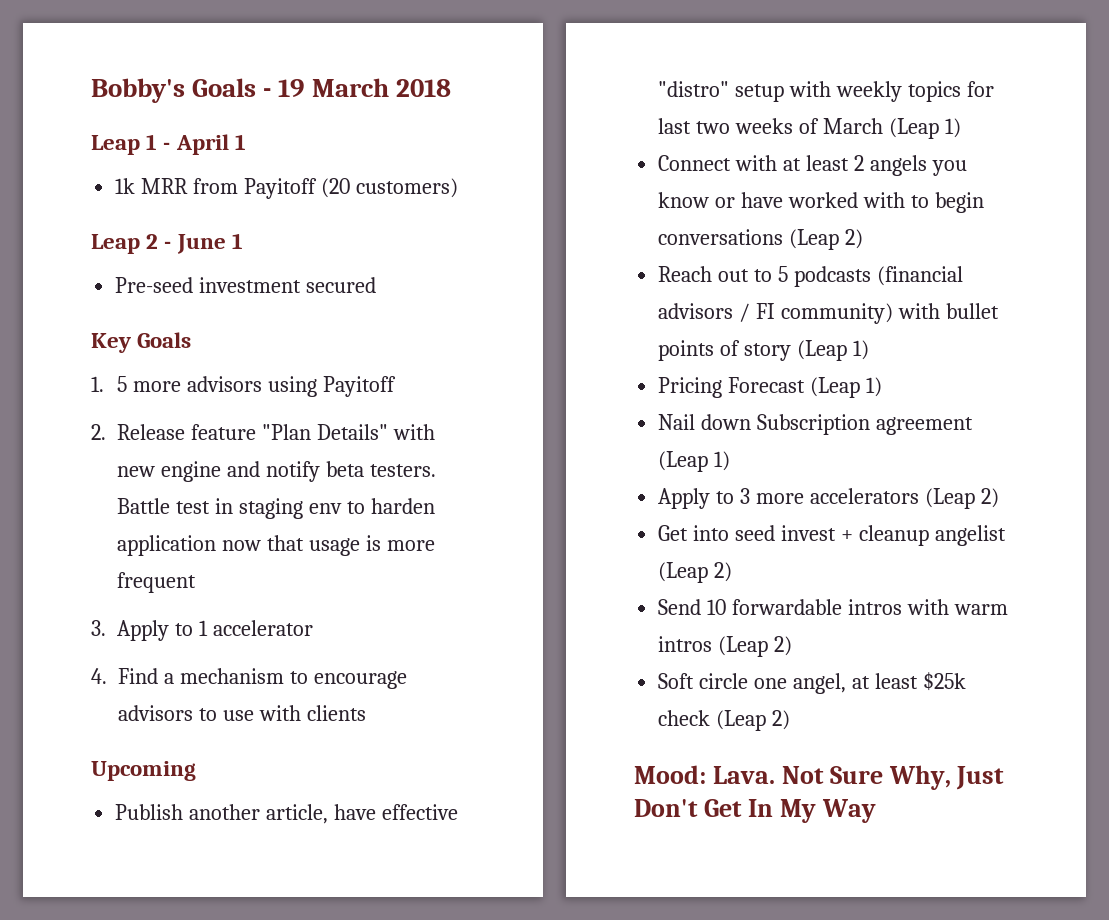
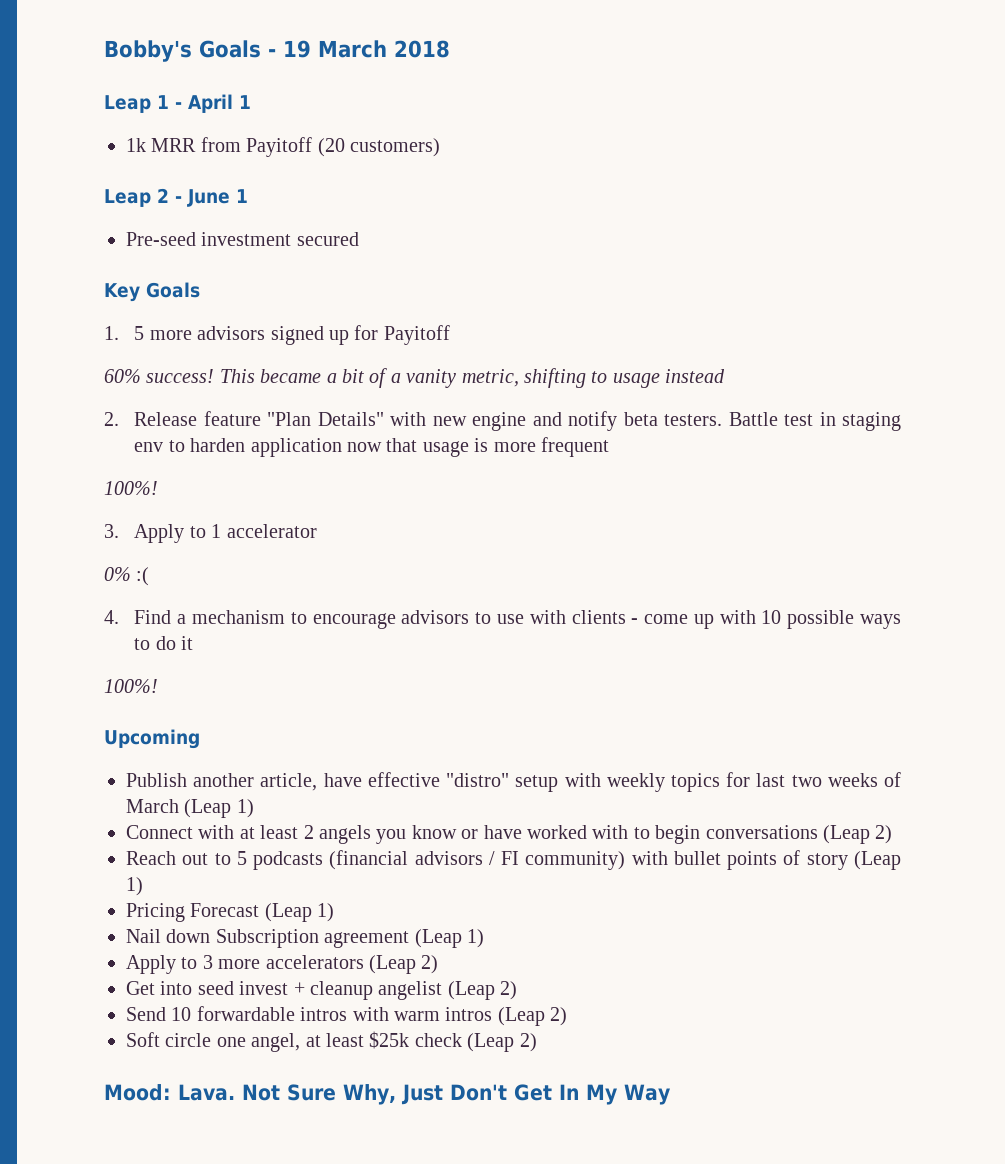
- 1. 5 more advisors using Payitoff
+ 1. 5 more advisors signed up for Payitoff
+ 60% success! This became a bit of a vanity metric, shifting to usage instead
  Battle test in staging env to harden application now that usage is more frequent
+ 100%!
+ 0% :(
- 4. Find a mechanism to encourage advisors to use with clients
+ 4. Find a mechanism to encourage advisors to use with clients - come up with 10 possible ways to do it
+ 100%!

